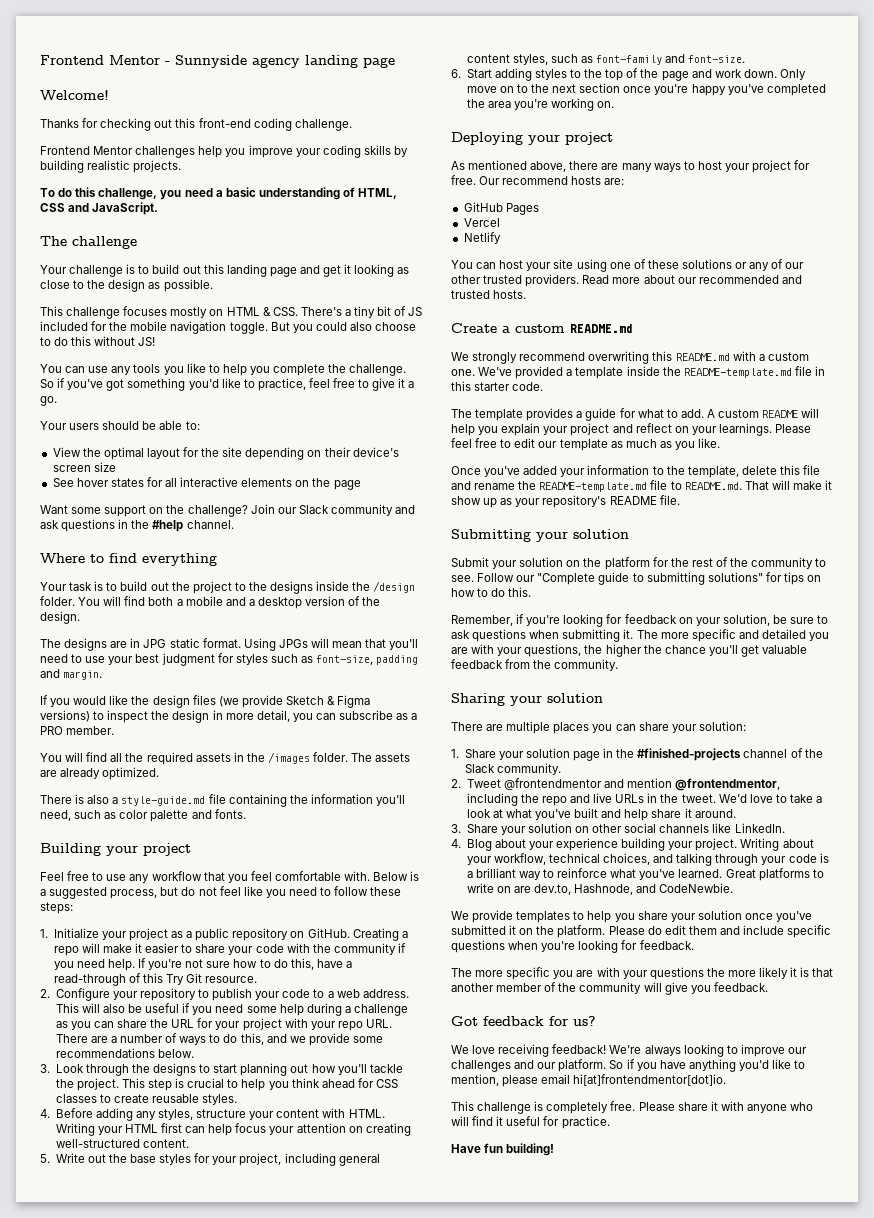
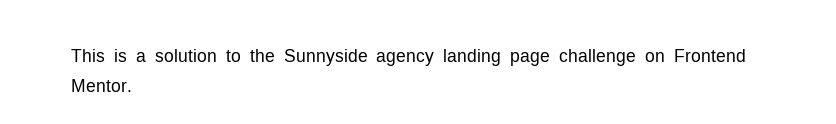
- Frontend Mentor - Sunnyside agency landing page
- Welcome!
- Thanks for checking out this front-end coding challenge.
- Frontend Mentor challenges help you improve your coding skills by building realistic projects.
- To do this challenge, you need a basic understanding of HTML, CSS and JavaScript.
- The challenge
- Your challenge is to build out this landing page and get it looking as close to the design as possible.
- This challenge focuses mostly on HTML & CSS. There's a tiny bit of JS included for the mobile navigation toggle. But you could also choose to do this without JS!
- You can use any tools you like to help you complete the challenge. So if you've got something you'd like to practice, feel free to give it a go.
- Your users should be able to:
- View the optimal layout for the site depending on their device's screen size
- See hover states for all interactive elements on the page
- Want some support on the challenge? Join our Slack community and ask questions in the #help channel.
- Where to find everything
- Your task is to build out the project to the designs inside the /design folder. You will find both a mobile and a desktop version of the design.
- The designs are in JPG static format. Using JPGs will mean that you'll need to use your best judgment for styles such as font-size, padding and margin.
- If you would like the design files (we provide Sketch & Figma versions) to inspect the design in more detail, you can subscribe as a PRO member.
- You will find all the required assets in the /images folder. The assets are already optimized.
- There is also a style-guide.md file containing the information you'll need, such as color palette and fonts.
- Building your project
- Feel free to use any workflow that you feel comfortable with. Below is a suggested process, but do not feel like you need to follow these steps:
- 1. Initialize your project as a public repository on GitHub. Creating a repo will make it easier to share your code with the community if you need help. If you're not sure how to do this, have a read-through of this Try Git resource.
- 2. Configure your repository to publish your code to a web address. This will also be useful if you need some help during a challenge as you can share the URL for your project with your repo URL. There are a number of ways to do this, and we provide some recommendations below.
- 3. Look through the designs to start planning out how you'll tackle the project. This step is crucial to help you think ahead for CSS classes to create reusable styles.
- 4. Before adding any styles, structure your content with HTML. Writing your HTML first can help focus your attention on creating well-structured content.
- 5. Write out the base styles for your project, including general content styles, such as font-family and font-size.
- 6. Start adding styles to the top of the page and work down. Only move on to the next section once you're happy you've completed the area you're working on.
- Deploying your project
- As mentioned above, there are many ways to host your project for free. Our recommend hosts are:
- GitHub Pages
- Vercel
- Netlify
- You can host your site using one of these solutions or any of our other trusted providers. Read more about our recommended and trusted hosts.
- Create a custom README.md
- We strongly recommend overwriting this README.md with a custom one. We've provided a template inside the README-template.md file in this starter code.
- The template provides a guide for what to add. A custom README will help you explain your project and reflect on your learnings. Please feel free to edit our template as much as you like.
- Once you've added your information to the template, delete this file and rename the README-template.md file to README.md. That will make it show up as your repository's README file.
- Submitting your solution
- Submit your solution on the platform for the rest of the community to see. Follow our "Complete guide to submitting solutions" for tips on how to do this.
- Remember, if you're looking for feedback on your solution, be sure to ask questions when submitting it. The more specific and detailed you are with your questions, the higher the chance you'll get valuable feedback from the community.
- Sharing your solution
- There are multiple places you can share your solution:
- 1. Share your solution page in the #finished-projects channel of the Slack community.
- 2. Tweet @frontendmentor and mention @frontendmentor, including the repo and live URLs in the tweet. We'd love to take a look at what you've built and help share it around.
- 3. Share your solution on other social channels like LinkedIn.
- 4. Blog about your experience building your project. Writing about your workflow, technical choices, and talking through your code is a brilliant way to reinforce what you've learned. Great platforms to write on are dev.to, Hashnode, and CodeNewbie.
- We provide templates to help you share your solution once you've submitted it on the platform. Please do edit them and include specific questions when you're looking for feedback.
- The more specific you are with your questions the more likely it is that another member of the community will give you feedback.
- Got feedback for us?
- We love receiving feedback! We're always looking to improve our challenges and our platform. So if you have anything you'd like to mention, please email hi[at]frontendmentor[dot]io.
- This challenge is completely free. Please share it with anyone who will find it useful for practice.
- Have fun building!
+ This is a solution to the Sunnyside agency landing page challenge on Frontend Mentor.

